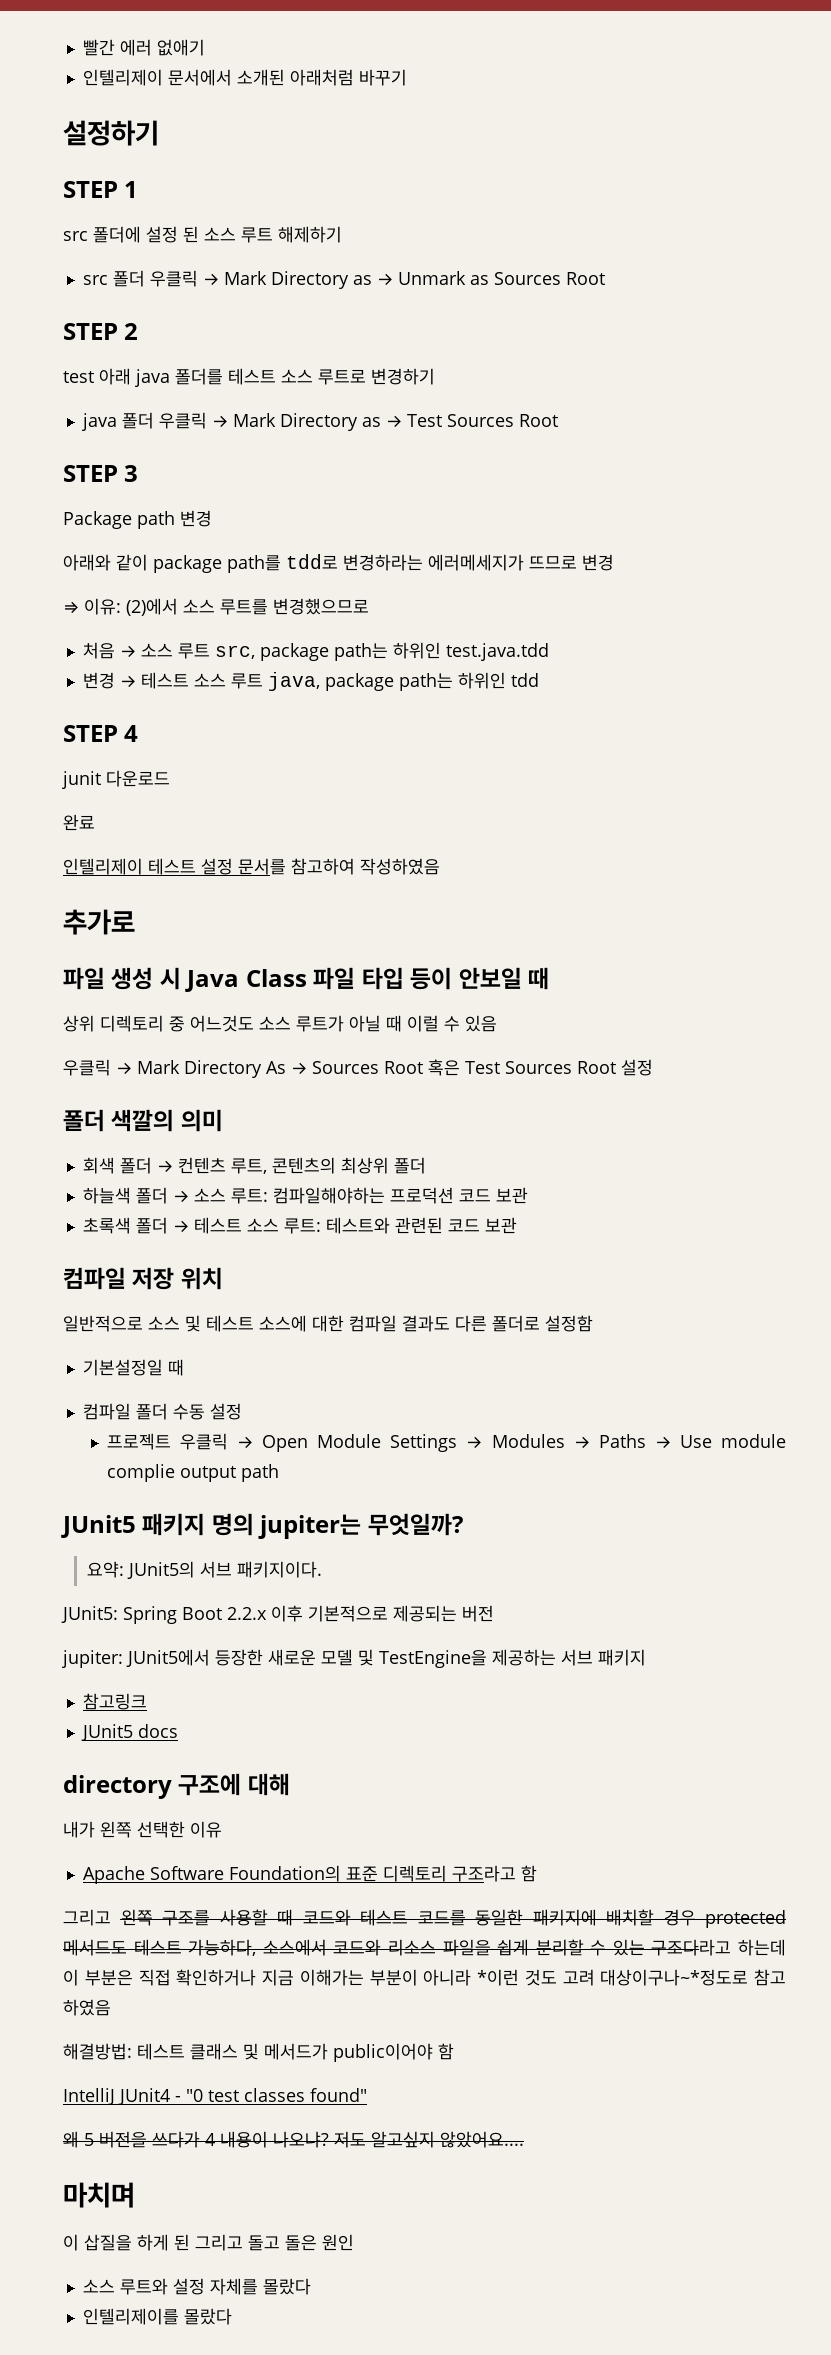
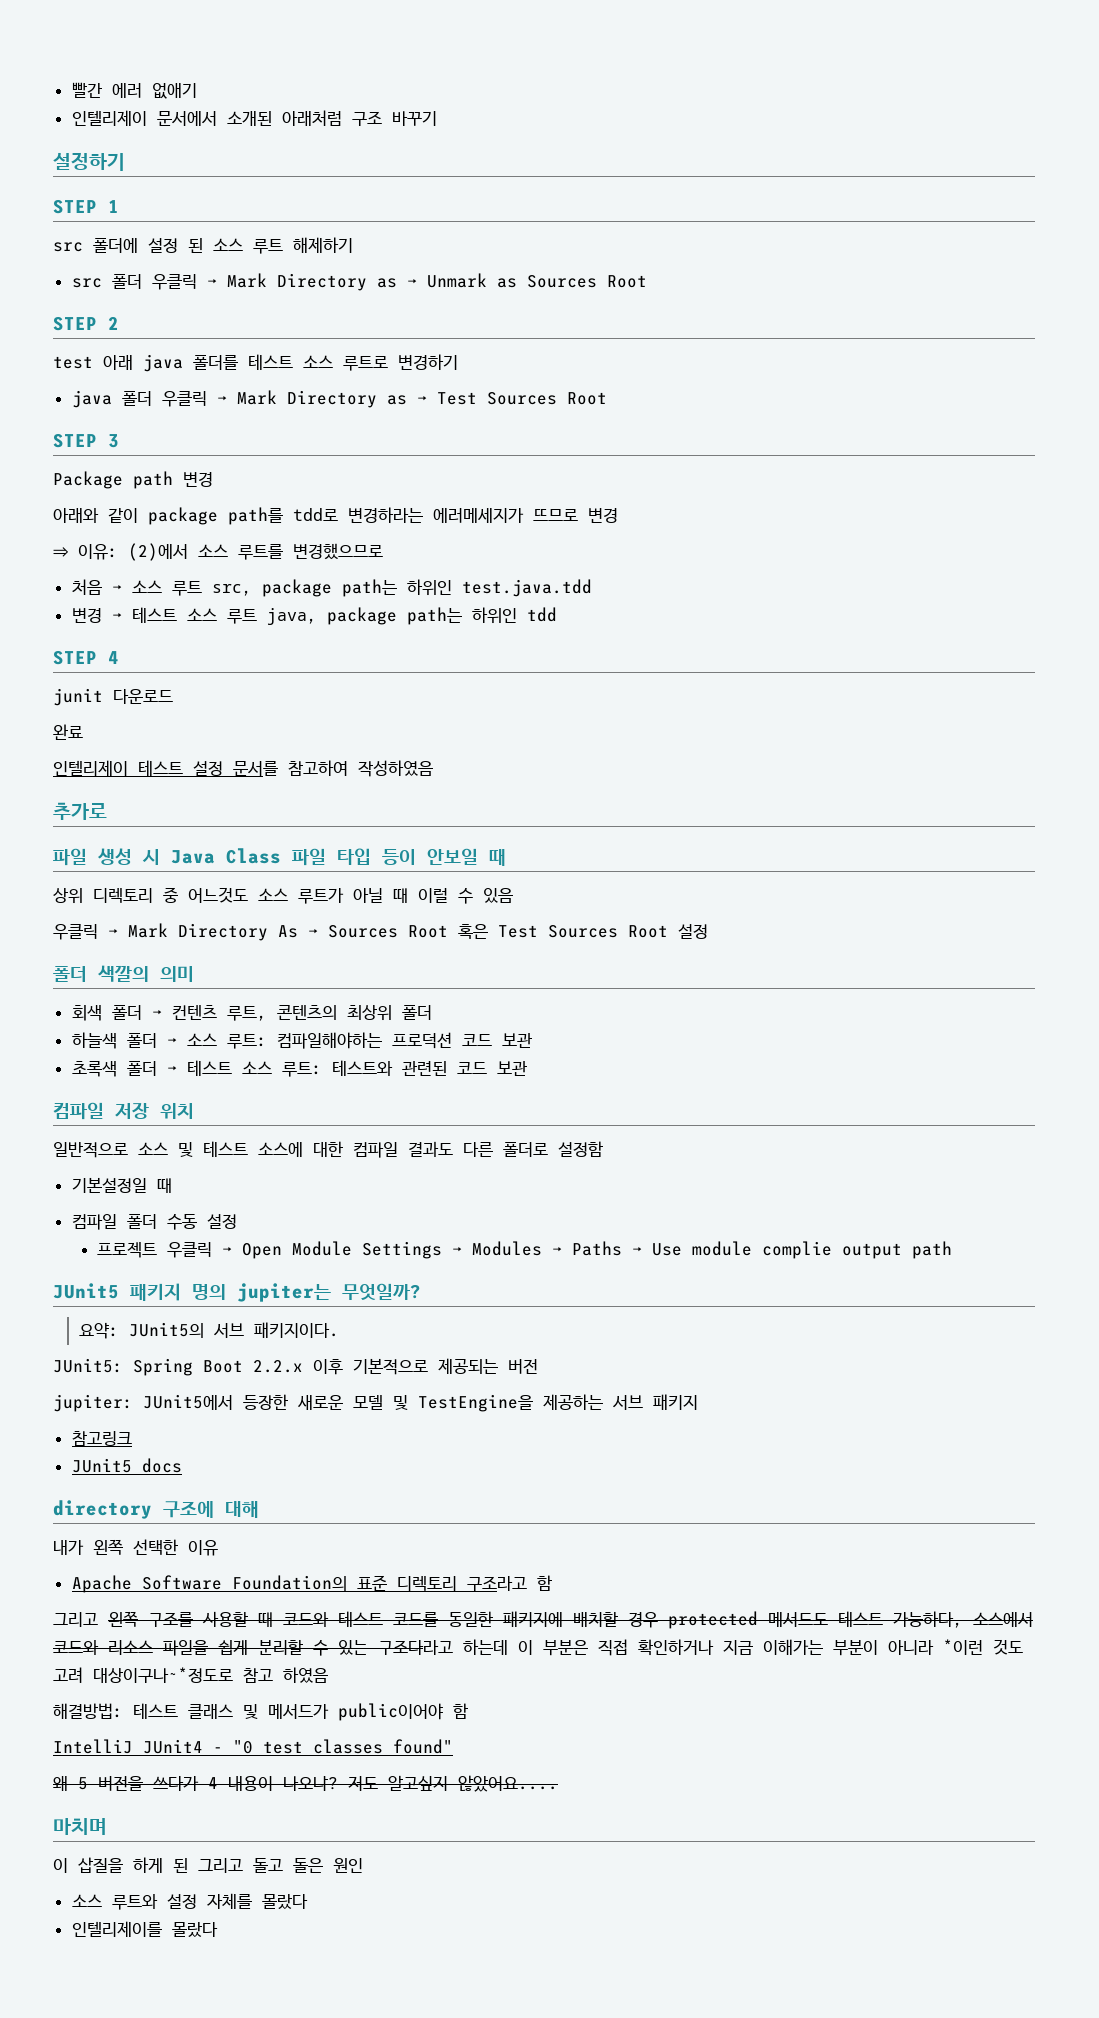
- 인텔리제이 문서에서 소개된 아래처럼 바꾸기
+ 인텔리제이 문서에서 소개된 아래처럼 구조 바꾸기

